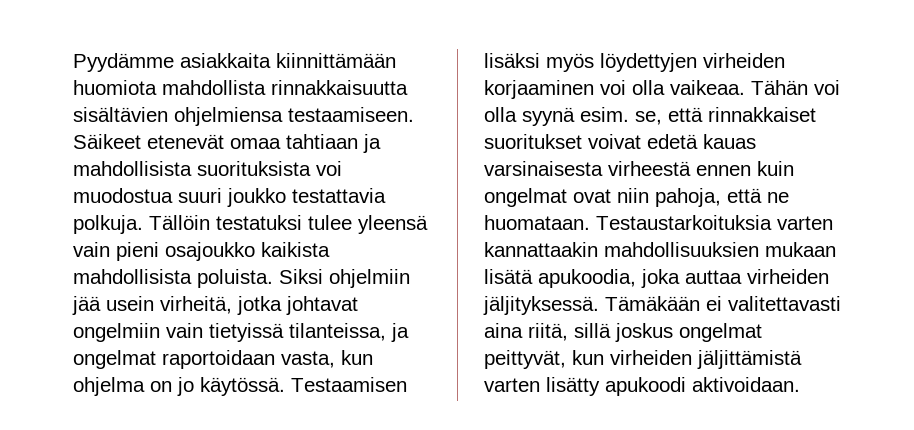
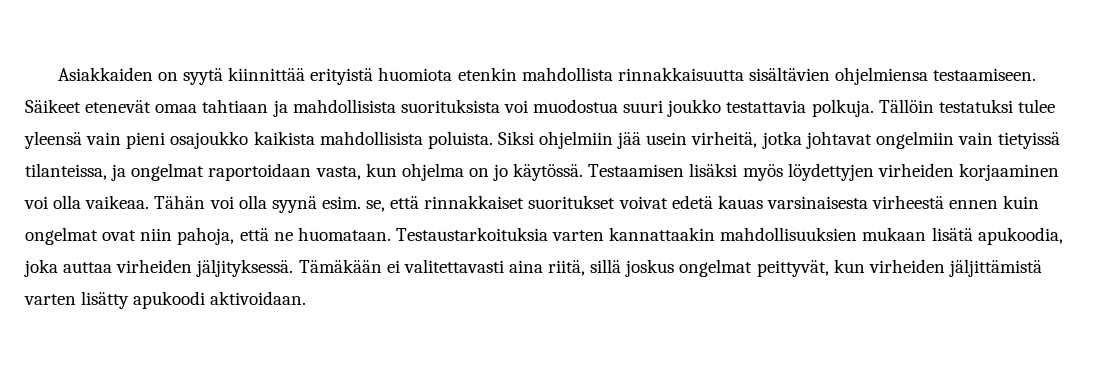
- Pyydämme asiakkaita kiinnittämään huomiota mahdollista rinnakkaisuutta sisältävien ohjelmiensa testaamiseen.
+ Asiakkaiden on syytä kiinnittää erityistä huomiota etenkin mahdollista rinnakkaisuutta sisältävien ohjelmiensa testaamiseen.

